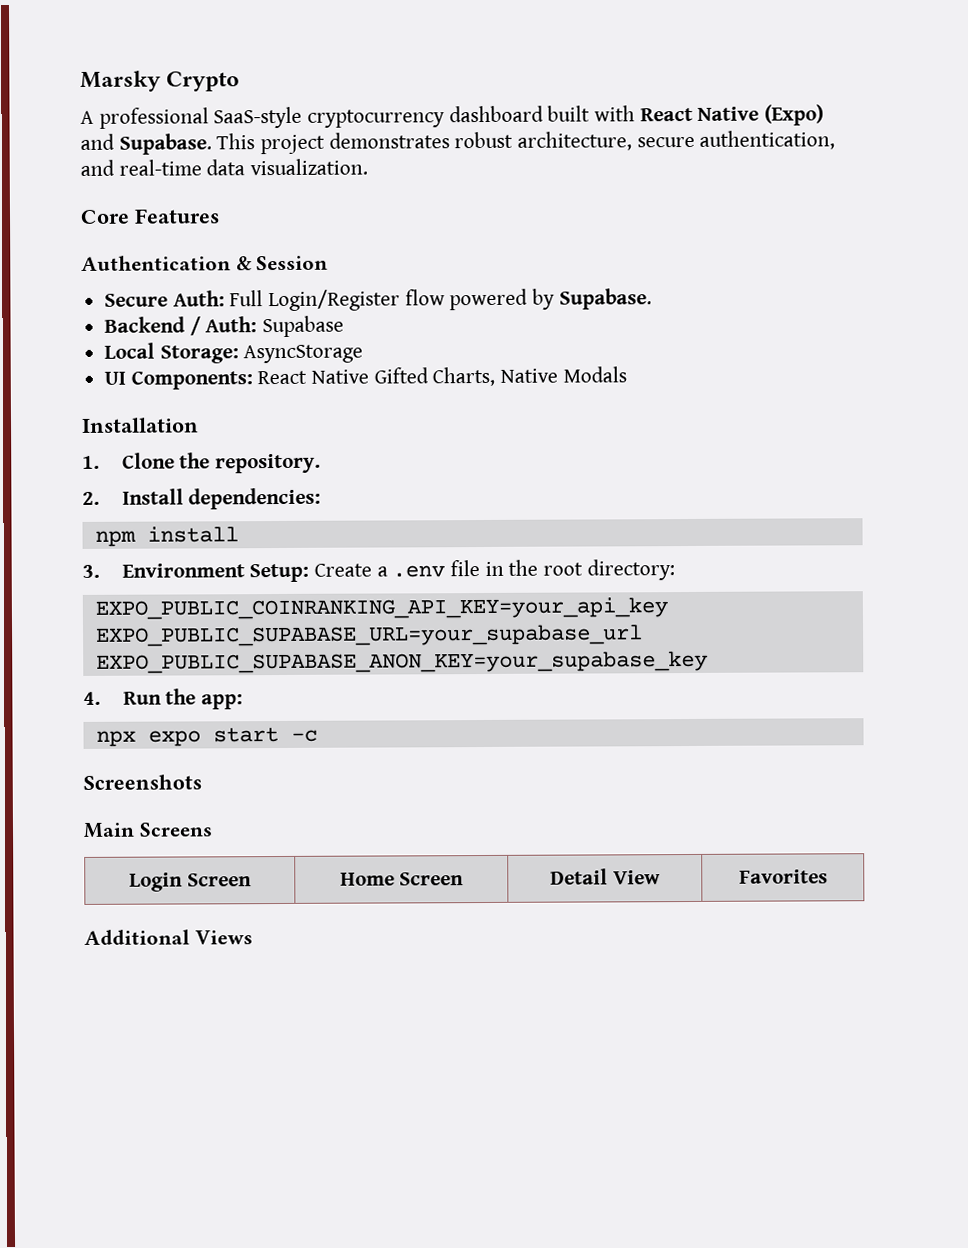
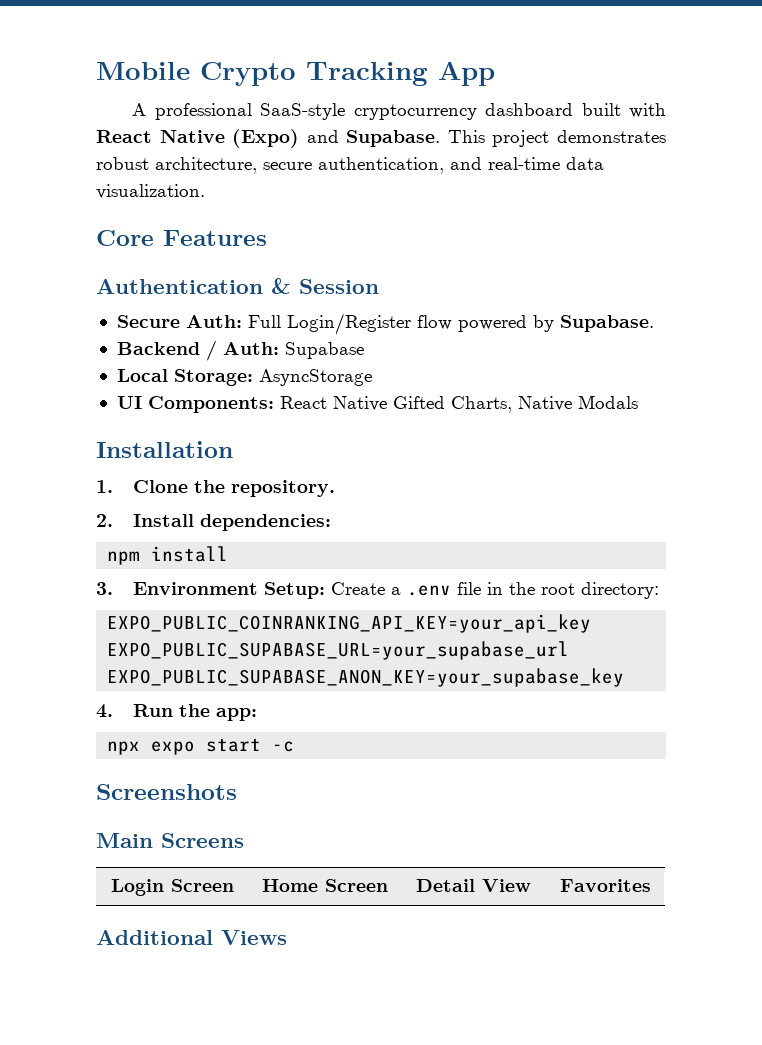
- Marsky Crypto
+ Mobile Crypto Tracking App

